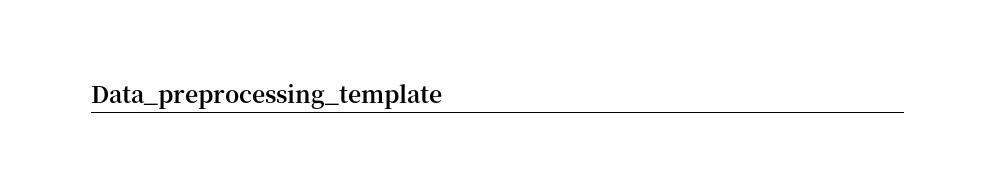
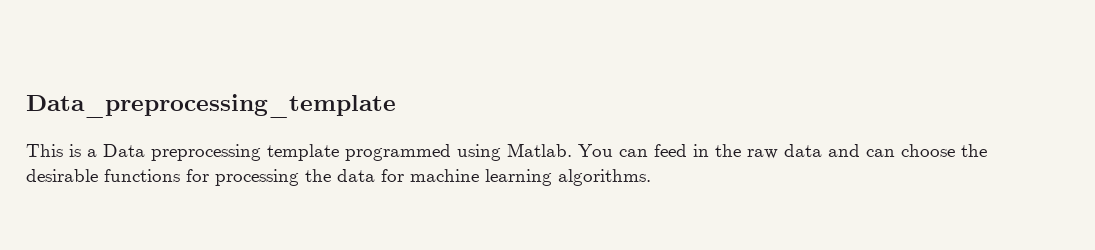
+ This is a Data preprocessing template programmed using Matlab. You can feed in the raw data and can choose the desirable functions for processing the data for machine learning algorithms.

